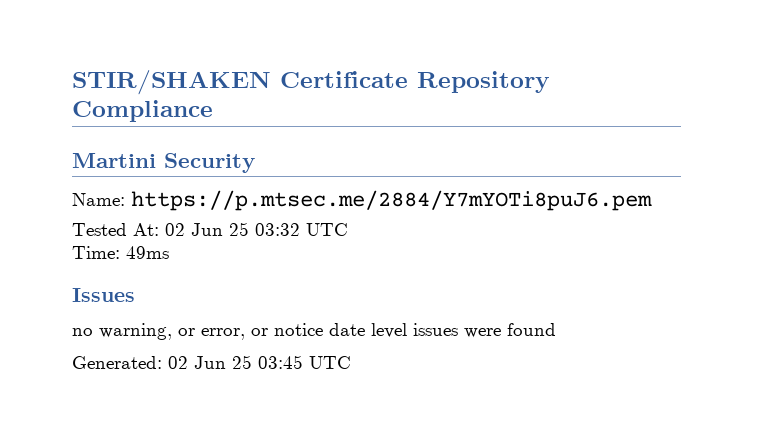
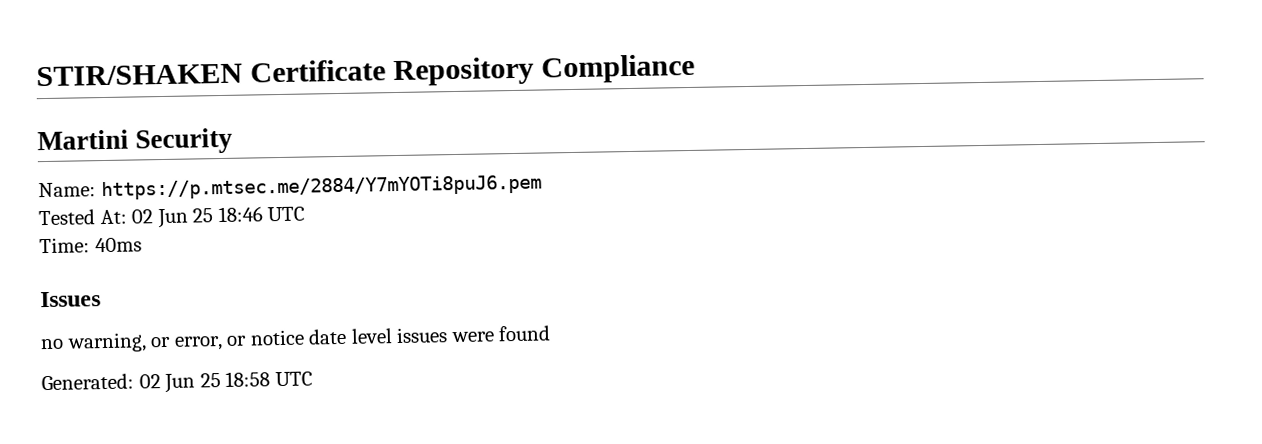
- Tested At: 02 Jun 25 03:32 UTC
+ Tested At: 02 Jun 25 18:46 UTC
- Time: 49ms
+ Time: 40ms
- Generated: 02 Jun 25 03:45 UTC
+ Generated: 02 Jun 25 18:58 UTC

